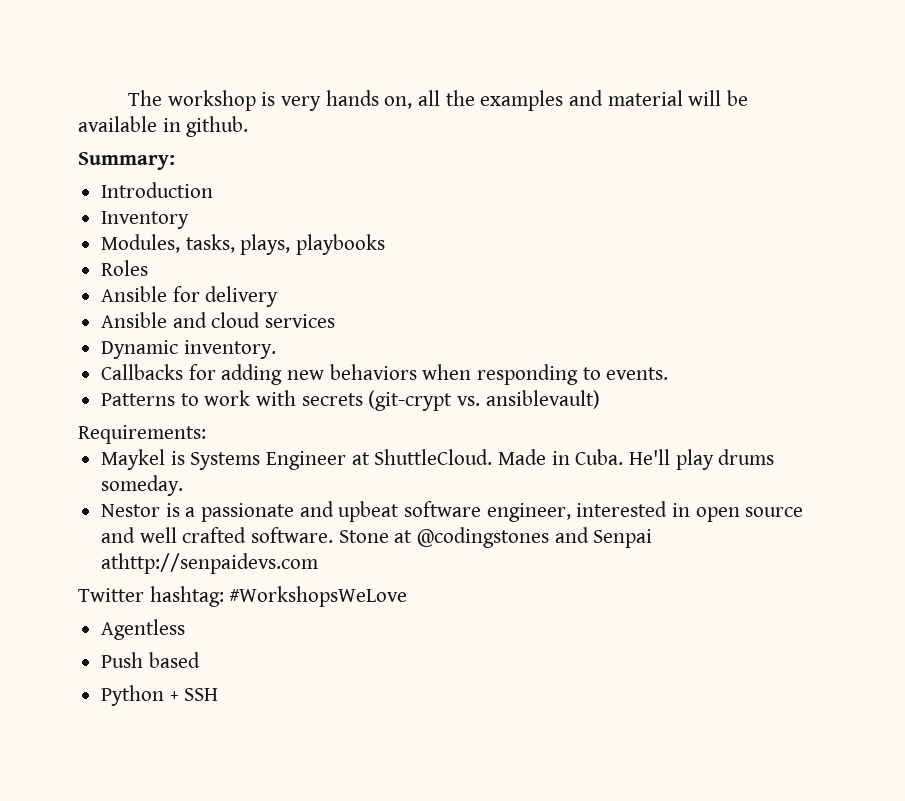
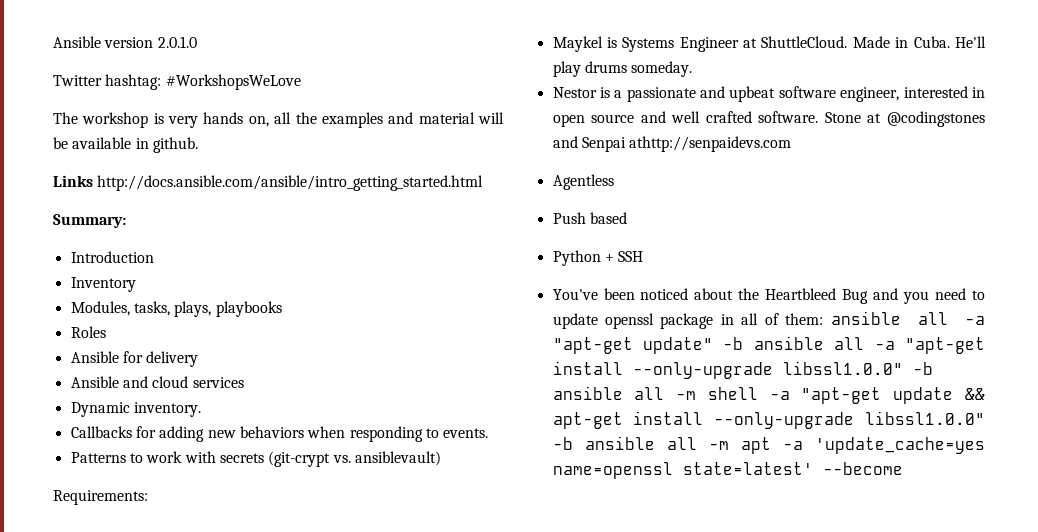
+ Ansible version 2.0.1.0
+ Twitter hashtag: #WorkshopsWeLove
+ Links http://docs.ansible.com/ansible/intro_getting_started.html
- Twitter hashtag: #WorkshopsWeLove
+ You've been noticed about the Heartbleed Bug and you need to update openssl package in all of them: ansible all -a "apt-get update" -b ansible all -a "apt-get install --only-upgrade libssl1.0.0" -b ansible all -m shell -a "apt-get update && apt-get install --only-upgrade libssl1.0.0" -b ansible all -m apt -a 'update_cache=yes name=openssl state=latest' --become

